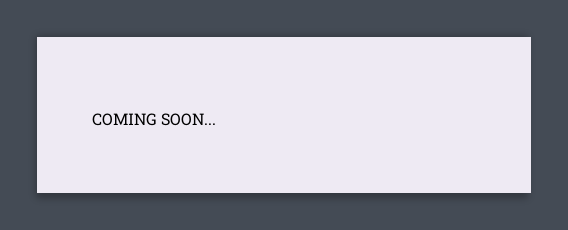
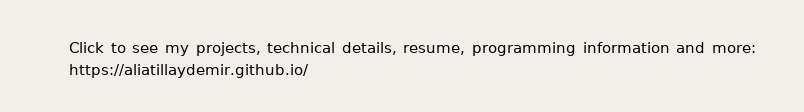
- COMING SOON...
+ Click to see my projects, technical details, resume, programming information and more: https://aliatillaydemir.github.io/

